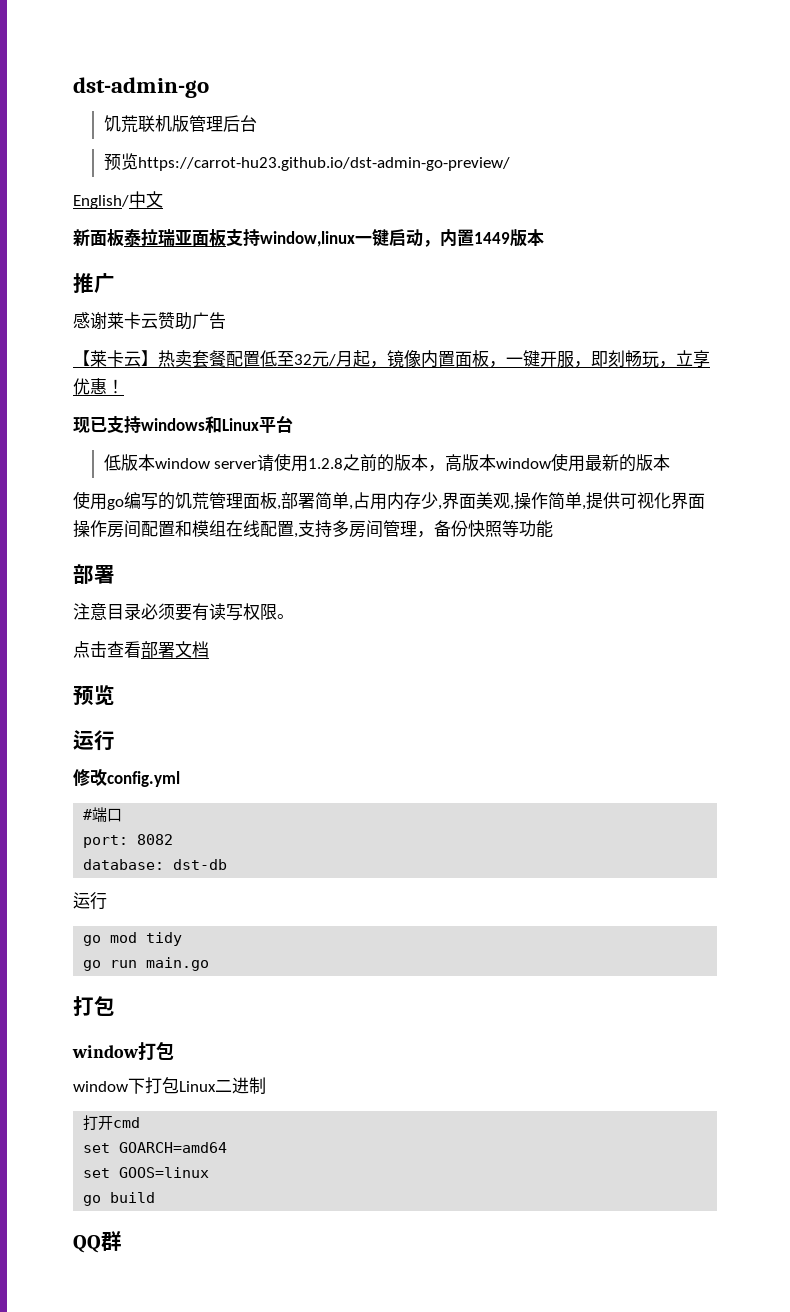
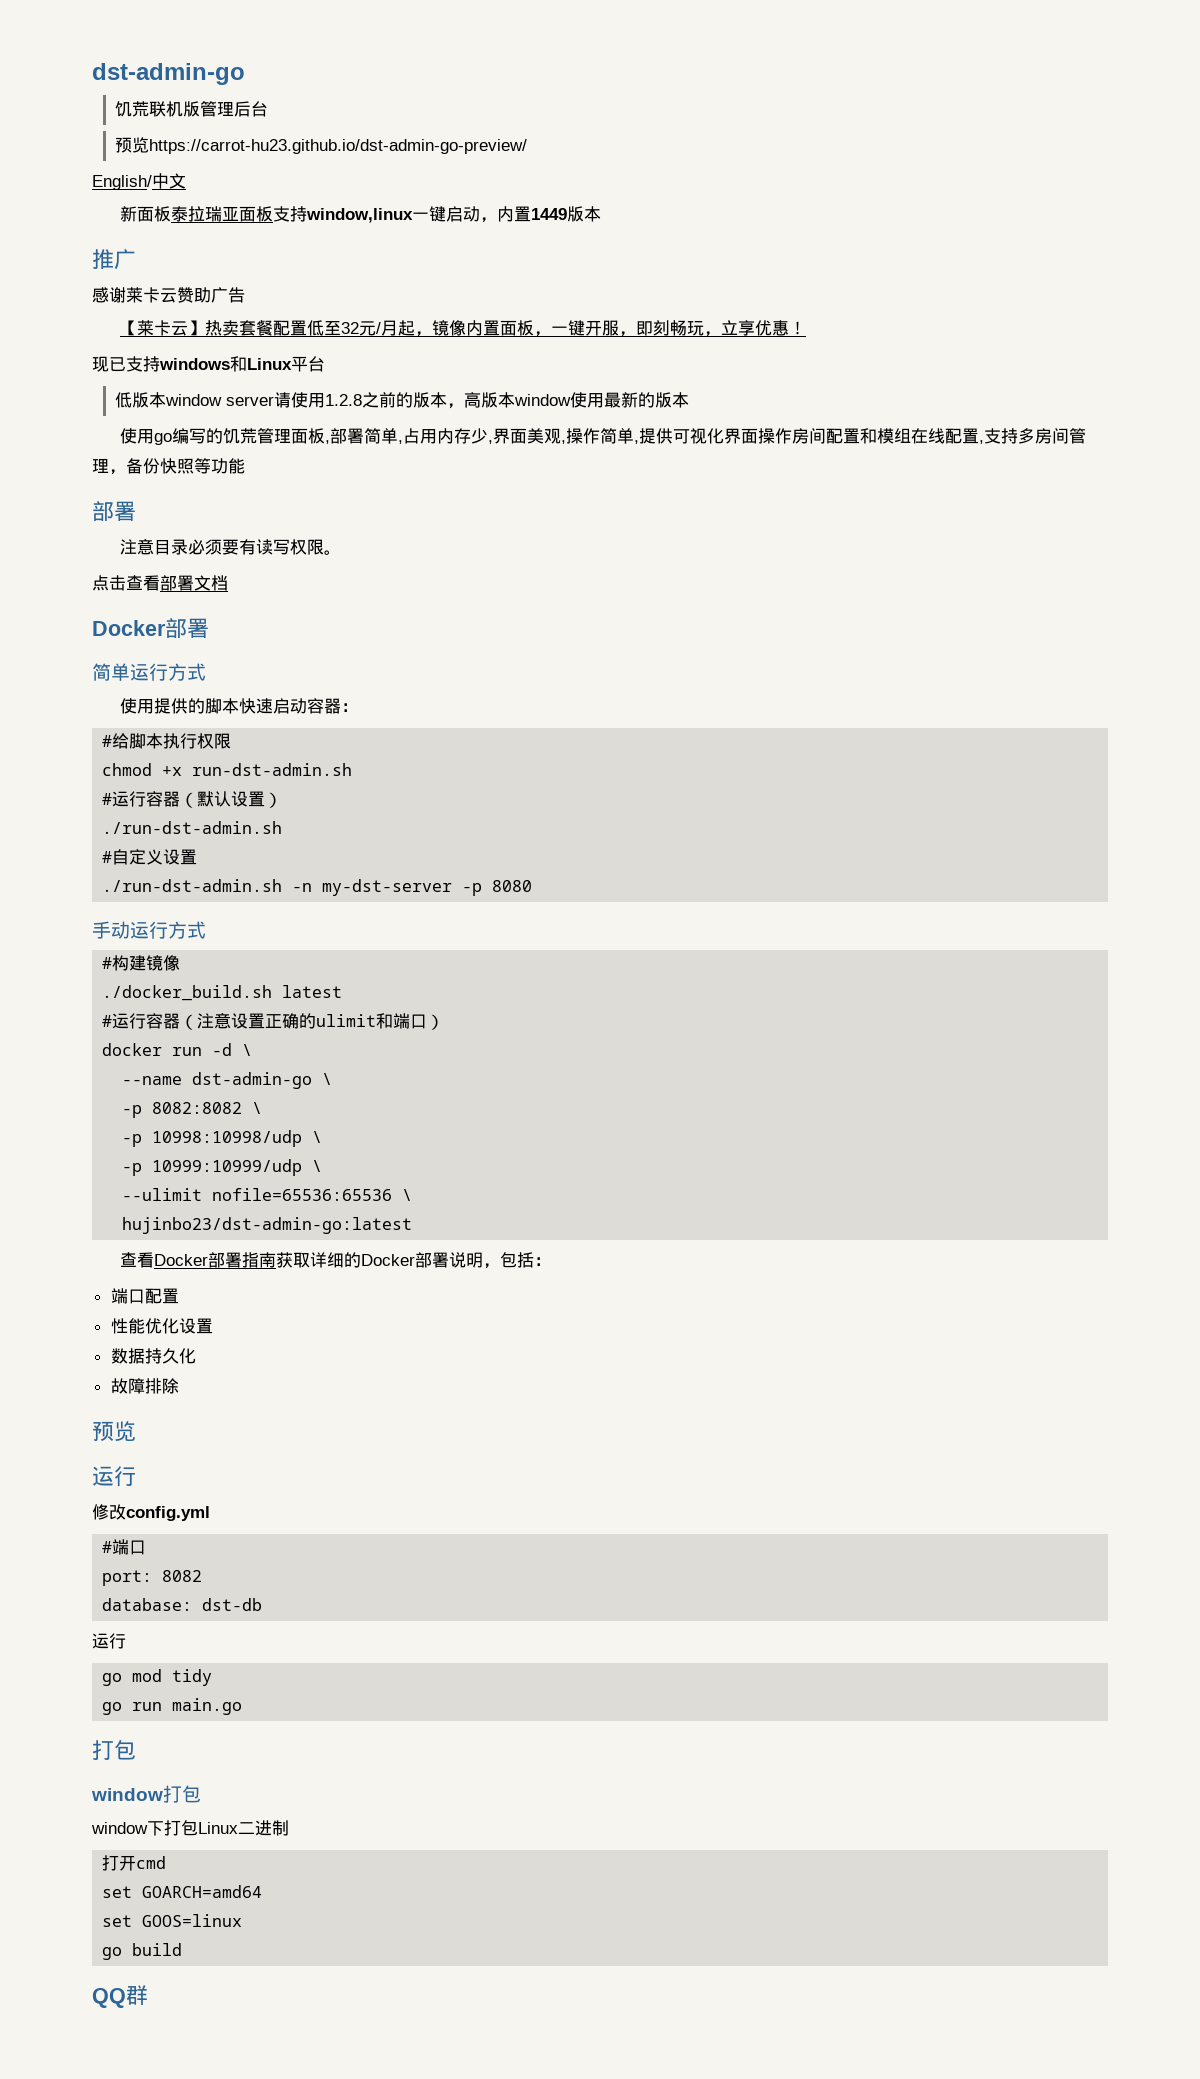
  点击查看部署文档
+ Docker部署
+ 简单运行方式
+ 使用提供的脚本快速启动容器：
+ #给脚本执行权限
+ chmod +x run-dst-admin.sh
+ #运行容器（默认设置）
+ ./run-dst-admin.sh
+ #自定义设置
+ ./run-dst-admin.sh -n my-dst-server -p 8080
+ 手动运行方式
+ #构建镜像
+ ./docker_build.sh latest
+ #运行容器（注意设置正确的ulimit和端口）
+ docker run -d \
+ --name dst-admin-go \
+ -p 8082:8082 \
+ -p 10998:10998/udp \
+ -p 10999:10999/udp \
+ --ulimit nofile=65536:65536 \
+ hujinbo23/dst-admin-go:latest
+ 查看Docker部署指南获取详细的Docker部署说明，包括：
+ 端口配置
+ 性能优化设置
+ 数据持久化
+ 故障排除

